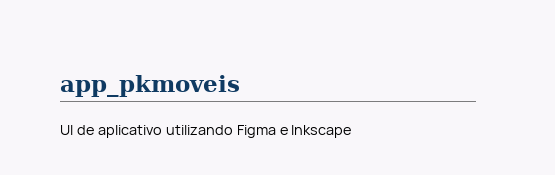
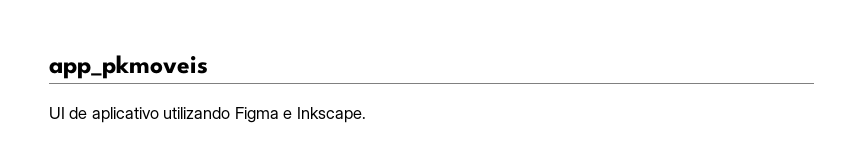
- UI de aplicativo utilizando Figma e Inkscape
+ UI de aplicativo utilizando Figma e Inkscape.

